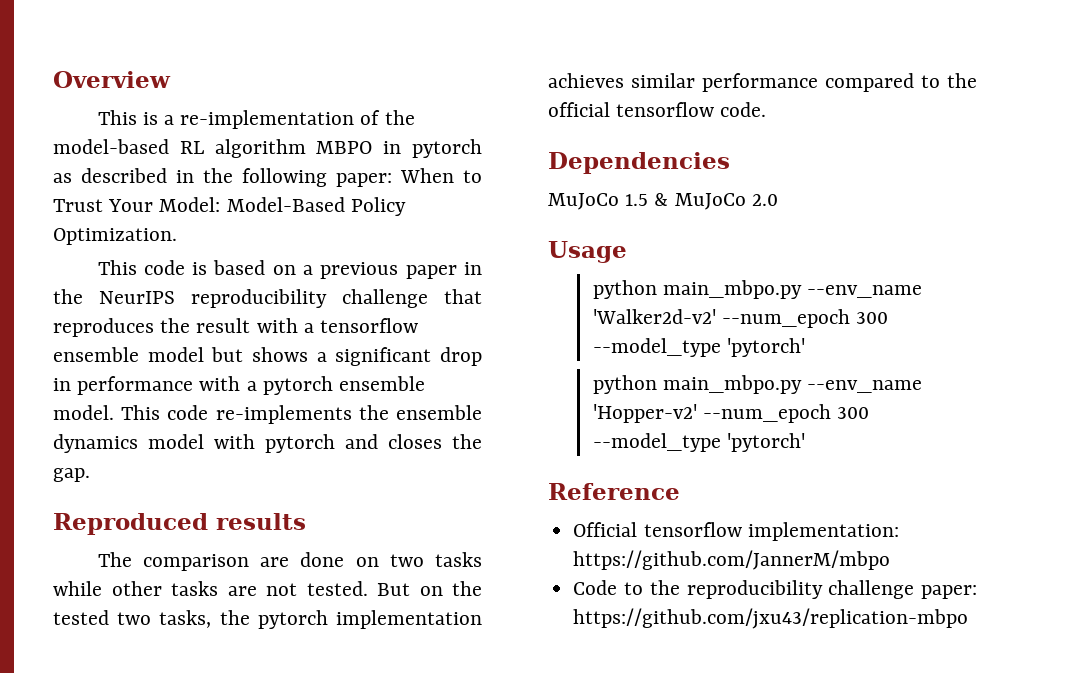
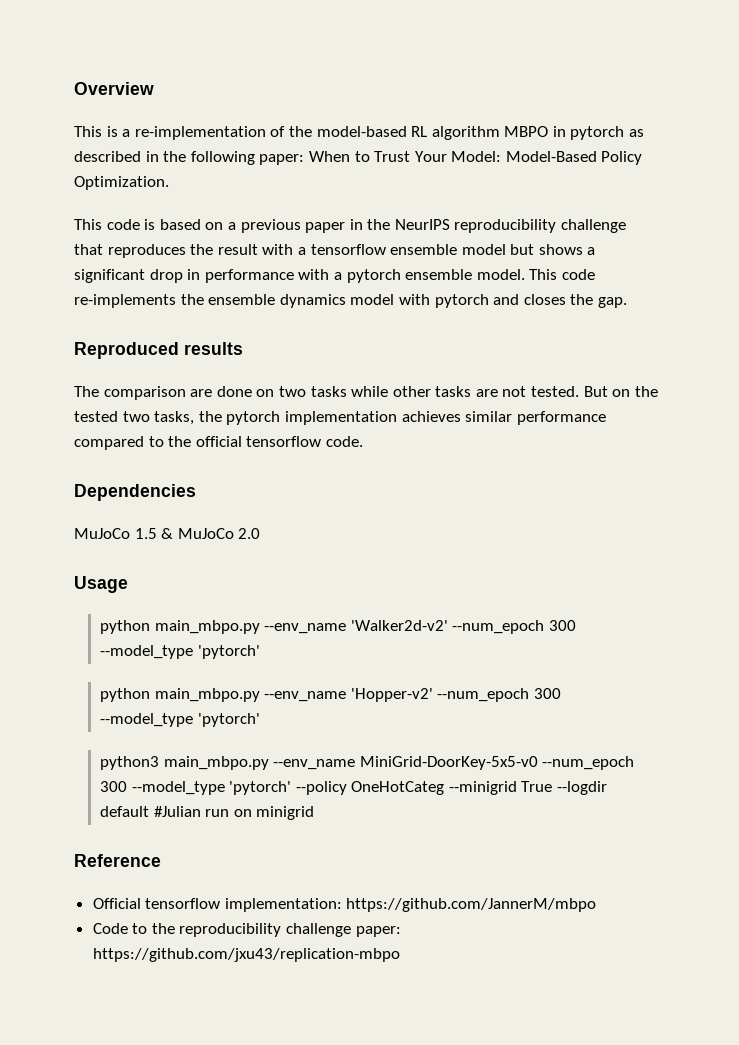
+ python3 main_mbpo.py --env_name MiniGrid-DoorKey-5x5-v0 --num_epoch 300 --model_type 'pytorch' --policy OneHotCateg --minigrid True --logdir default #Julian run on minigrid

